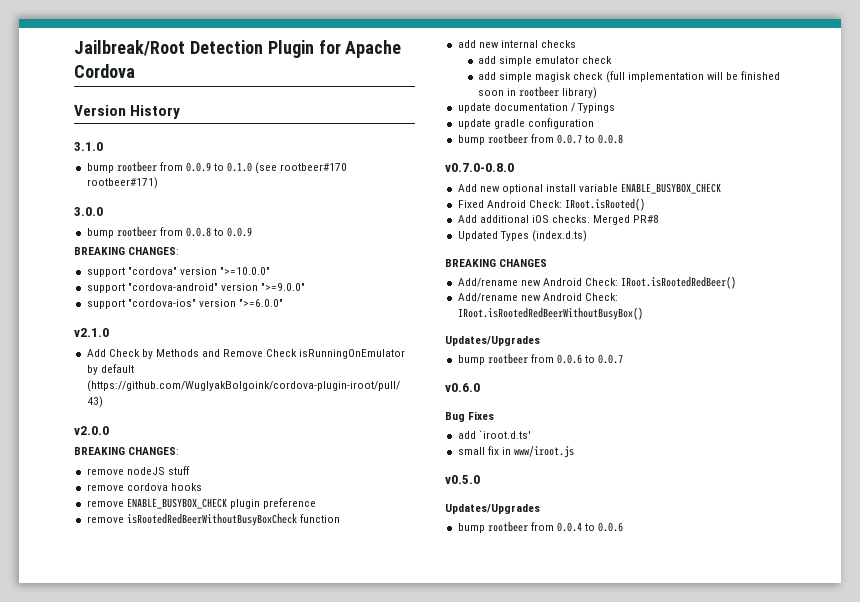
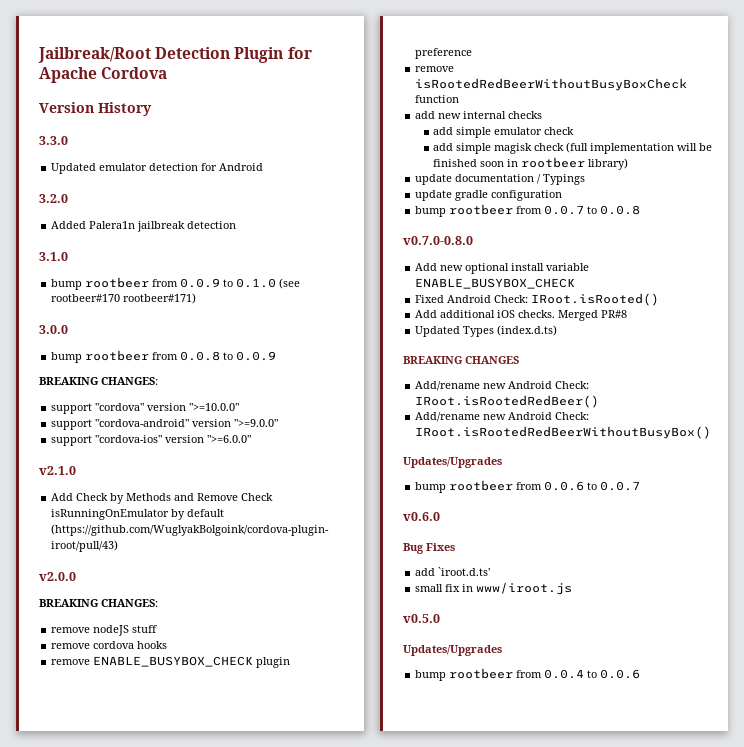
+ 3.3.0
+ Updated emulator detection for Android
+ 3.2.0
+ Added Palera1n jailbreak detection

